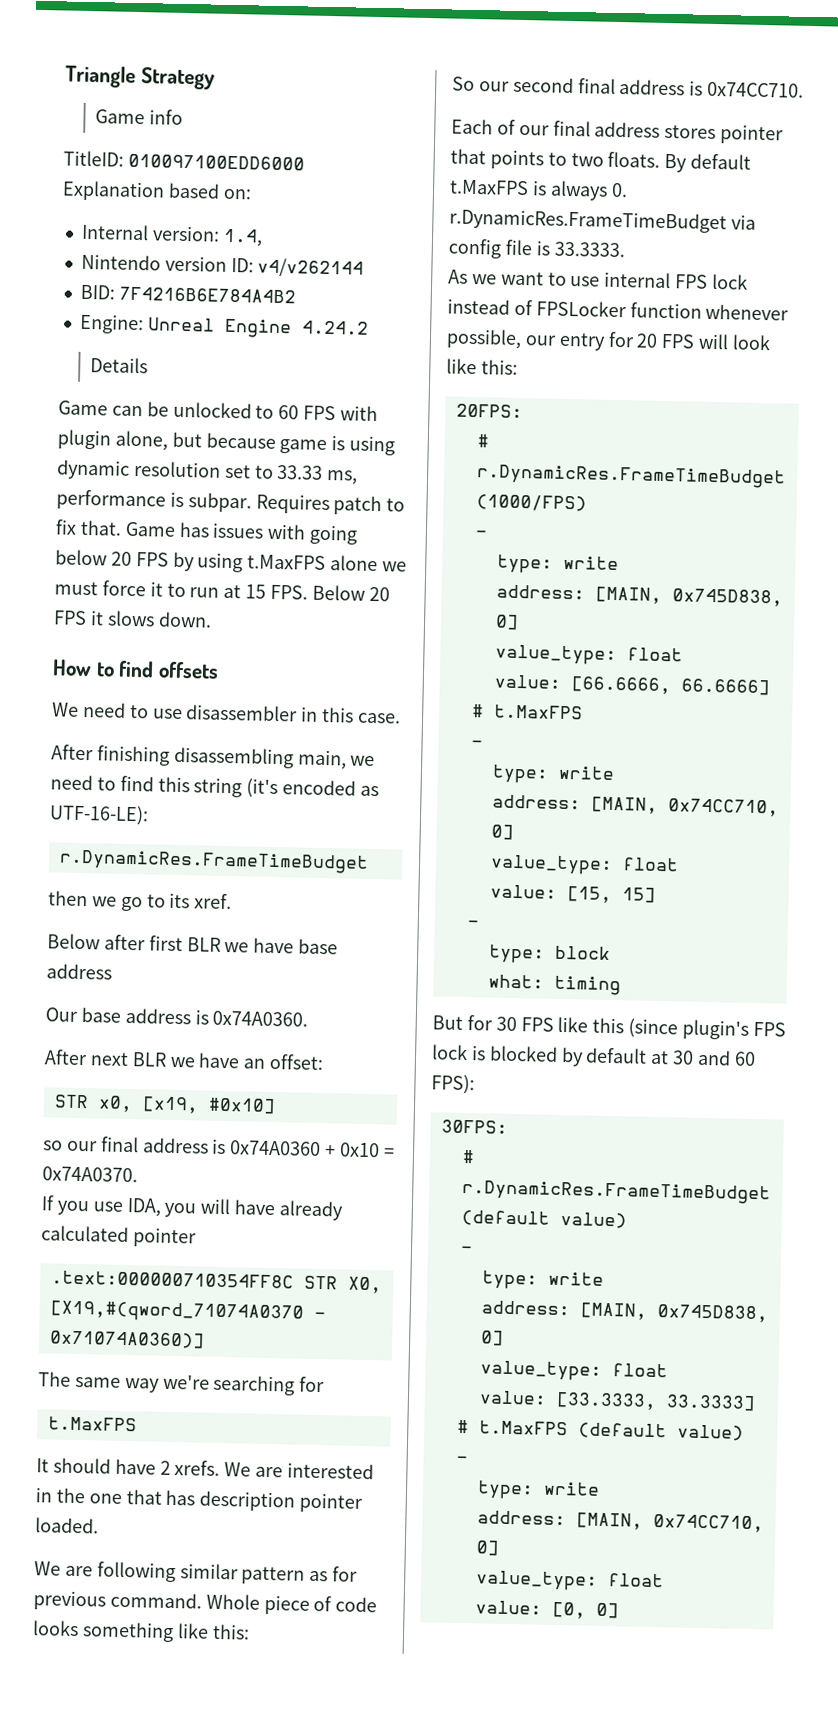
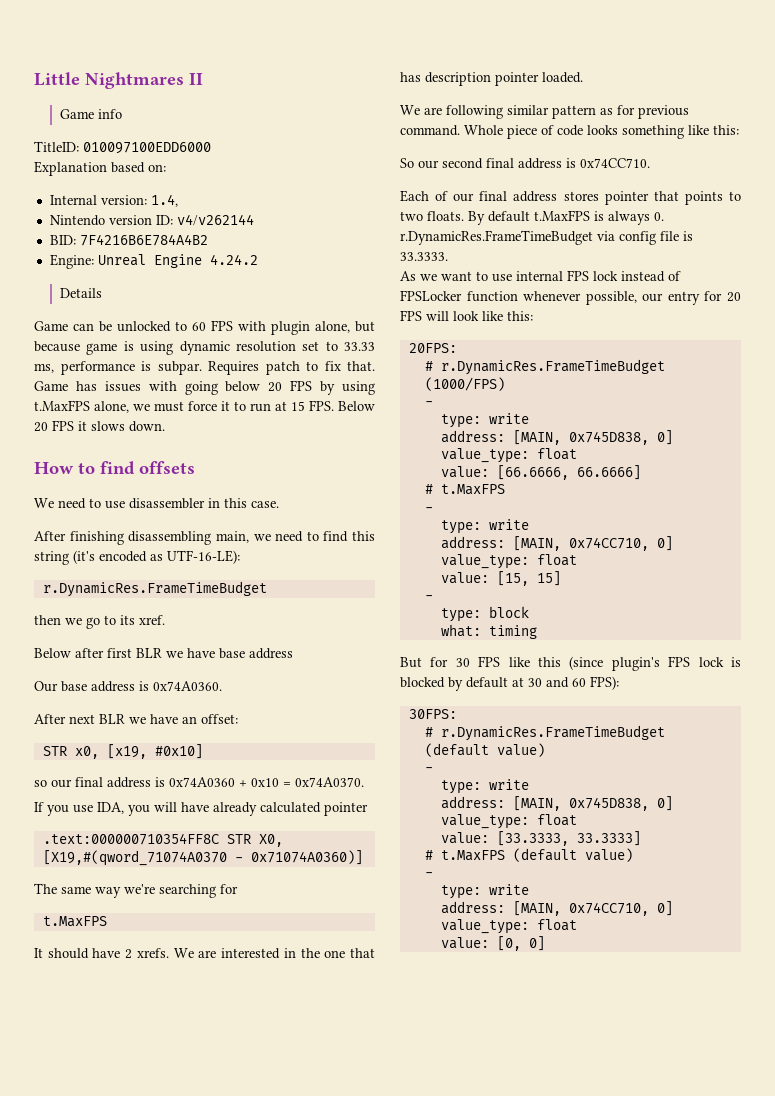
- Triangle Strategy
+ Little Nightmares II
- Game has issues with going below 20 FPS by using t.MaxFPS alone we must force it to run at 15 FPS. Below 20 FPS it slows down.
+ Game has issues with going below 20 FPS by using t.MaxFPS alone, we must force it to run at 15 FPS. Below 20 FPS it slows down.

